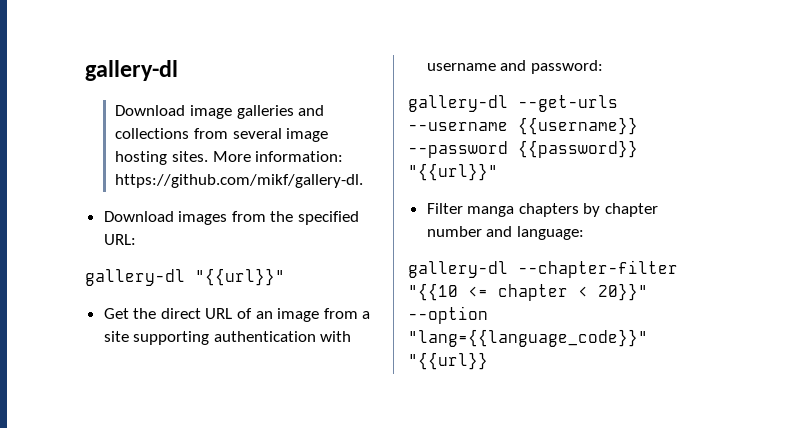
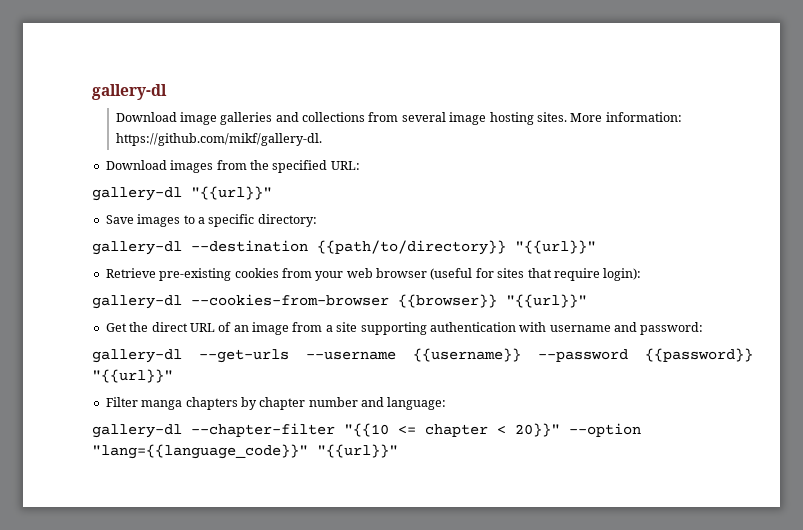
+ Save images to a specific directory:
+ gallery-dl --destination {{path/to/directory}} "{{url}}"
+ Retrieve pre-existing cookies from your web browser (useful for sites that require login):
+ gallery-dl --cookies-from-browser {{browser}} "{{url}}"
- gallery-dl --chapter-filter "{{10 <= chapter < 20}}" --option "lang={{language_code}}" "{{url}}
+ gallery-dl --chapter-filter "{{10 <= chapter < 20}}" --option "lang={{language_code}}" "{{url}}"

